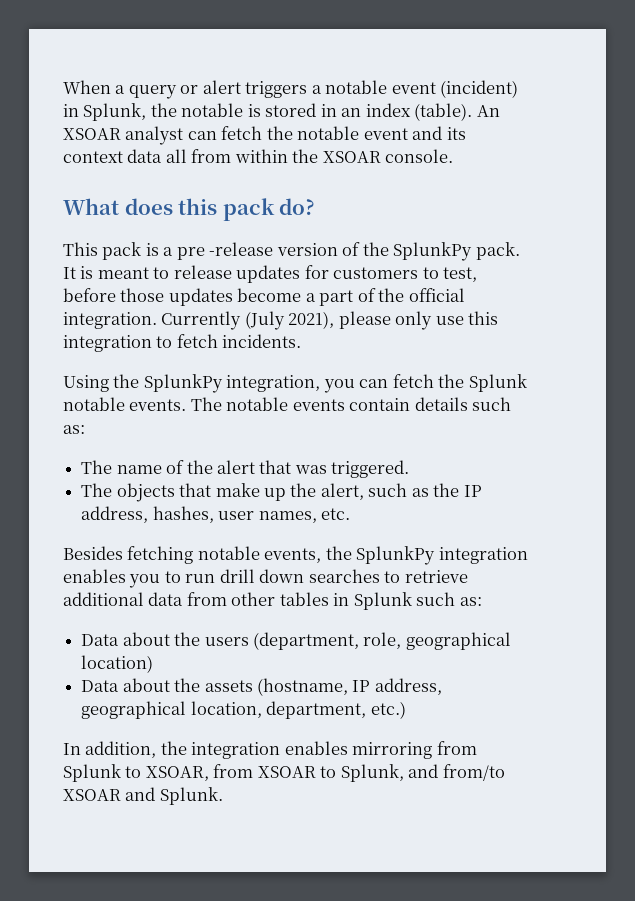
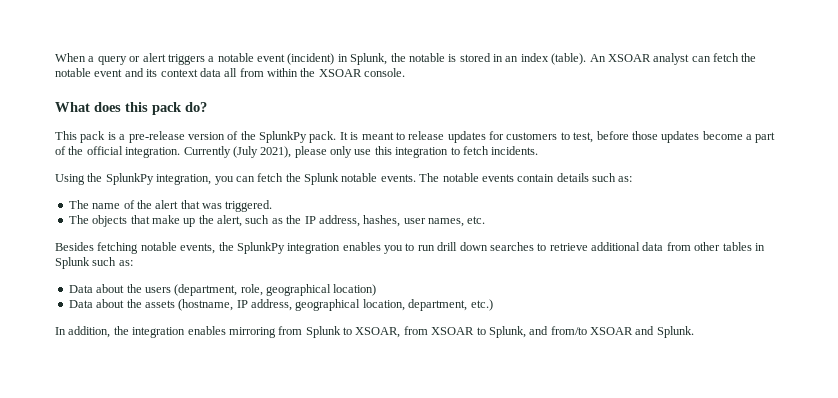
- This pack is a pre -release version of the SplunkPy pack.
+ This pack is a pre-release version of the SplunkPy pack.

